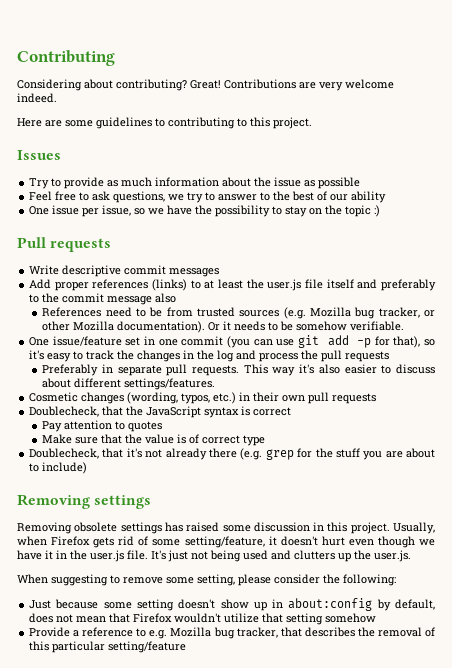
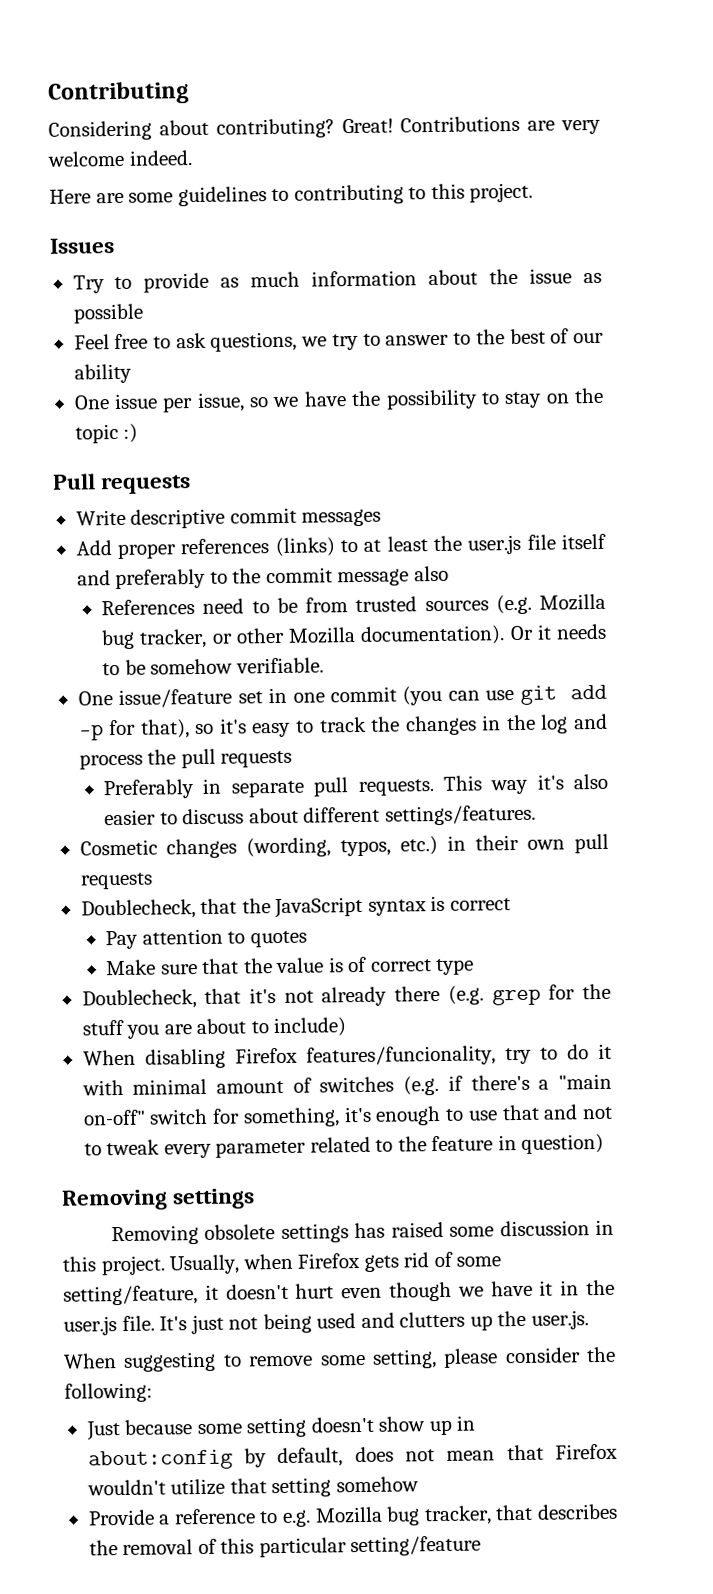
+ When disabling Firefox features/funcionality, try to do it with minimal amount of switches (e.g. if there's a "main on-off" switch for something, it's enough to use that and not to tweak every parameter related to the feature in question)

